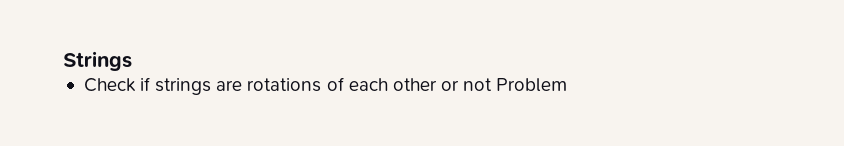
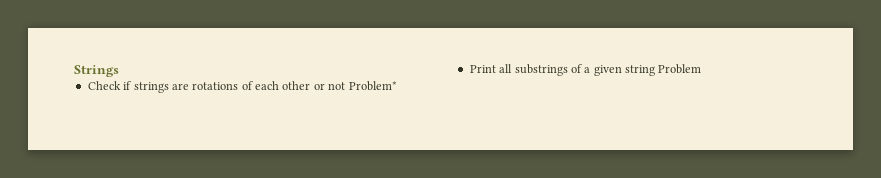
- Check if strings are rotations of each other or not Problem
+ Check if strings are rotations of each other or not Problem*
+ Print all substrings of a given string Problem

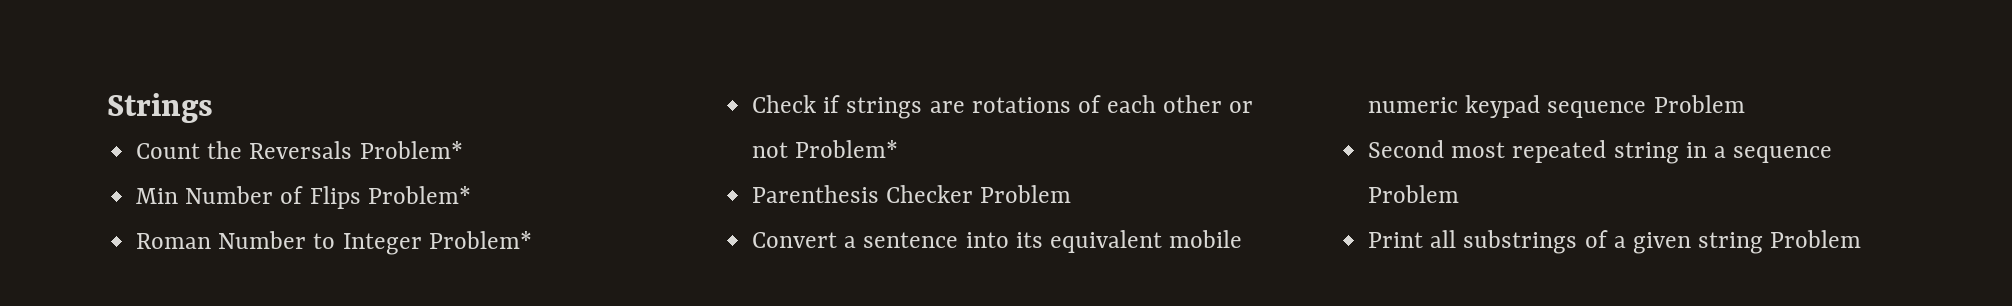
+ Count the Reversals Problem*
+ Min Number of Flips Problem*
+ Roman Number to Integer Problem*
+ Parenthesis Checker Problem
+ Convert a sentence into its equivalent mobile numeric keypad sequence Problem
+ Second most repeated string in a sequence Problem

